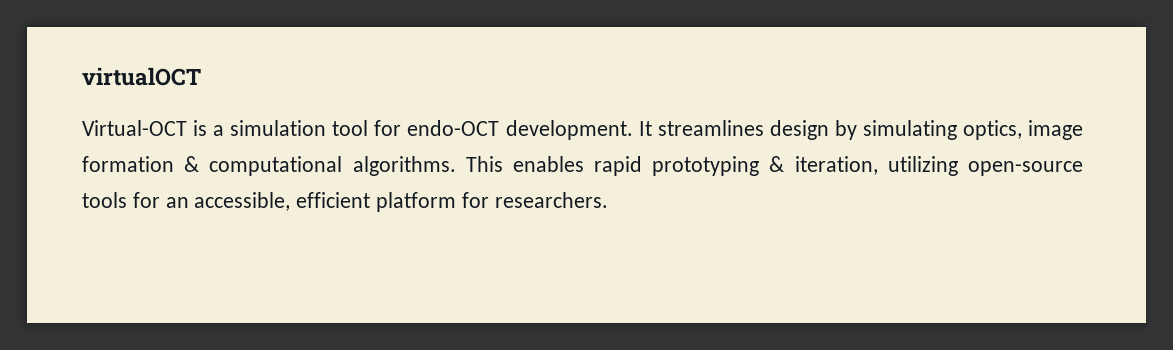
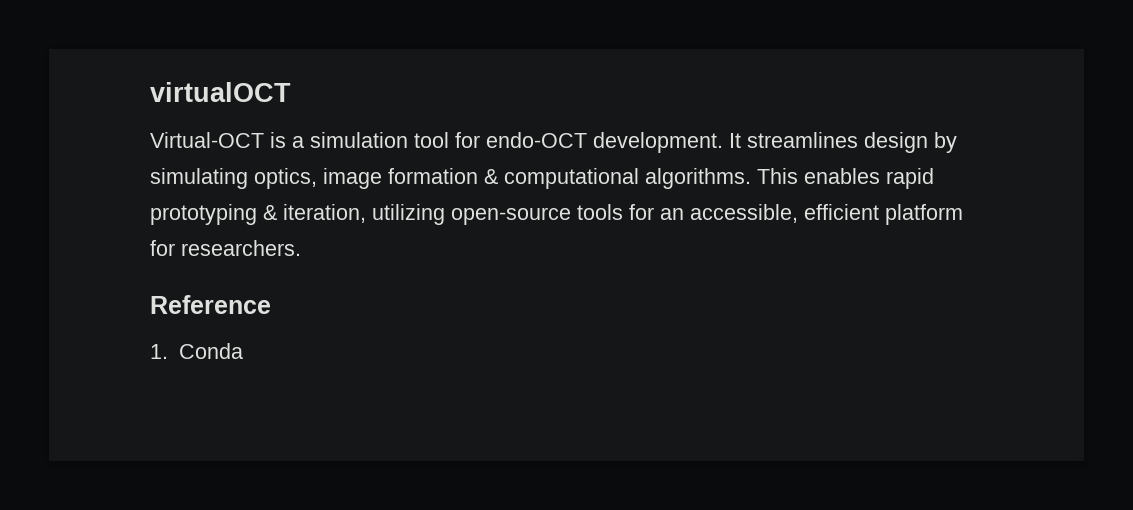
+ Reference
+ 1. Conda

